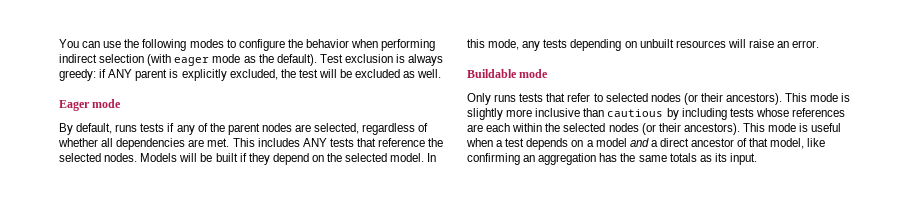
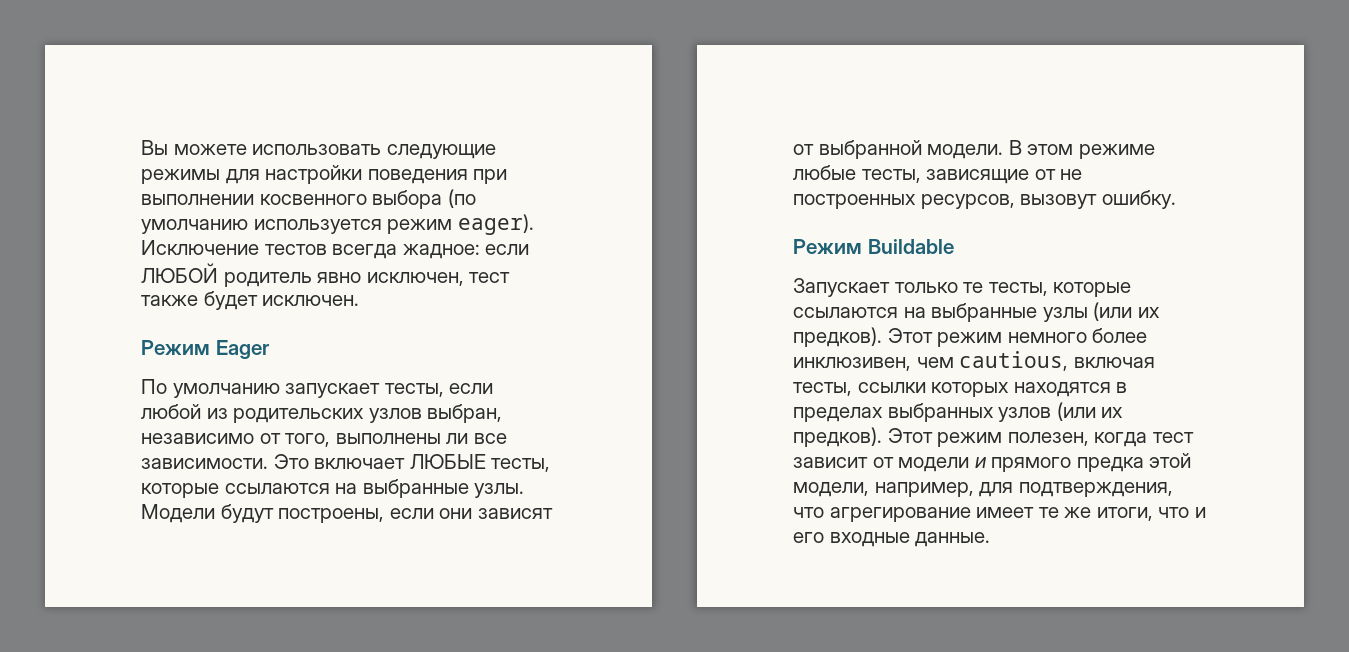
- You can use the following modes to configure the behavior when performing indirect selection (with eager mode as the default). Test exclusion is always greedy: if ANY parent is explicitly excluded, the test will be excluded as well.
- Eager mode
- By default, runs tests if any of the parent nodes are selected, regardless of whether all dependencies are met. This includes ANY tests that reference the selected nodes. Models will be built if they depend on the selected model. In this mode, any tests depending on unbuilt resources will raise an error.
- Buildable mode
- Only runs tests that refer to selected nodes (or their ancestors). This mode is slightly more inclusive than cautious by including tests whose references are each within the selected nodes (or their ancestors). This mode is useful when a test depends on a model and a direct ancestor of that model, like confirming an aggregation has the same totals as its input.
+ Вы можете использовать следующие режимы для настройки поведения при выполнении косвенного выбора (по умолчанию используется режим eager). Исключение тестов всегда жадное: если ЛЮБОЙ родитель явно исключен, тест также будет исключен.
+ Режим Eager
+ По умолчанию запускает тесты, если любой из родительских узлов выбран, независимо от того, выполнены ли все зависимости. Это включает ЛЮБЫЕ тесты, которые ссылаются на выбранные узлы. Модели будут построены, если они зависят от выбранной модели. В этом режиме любые тесты, зависящие от не построенных ресурсов, вызовут ошибку.
+ Режим Buildable
+ Запускает только те тесты, которые ссылаются на выбранные узлы (или их предков). Этот режим немного более инклюзивен, чем cautious, включая тесты, ссылки которых находятся в пределах выбранных узлов (или их предков). Этот режим полезен, когда тест зависит от модели и прямого предка этой модели, например, для подтверждения, что агрегирование имеет те же итоги, что и его входные данные.

